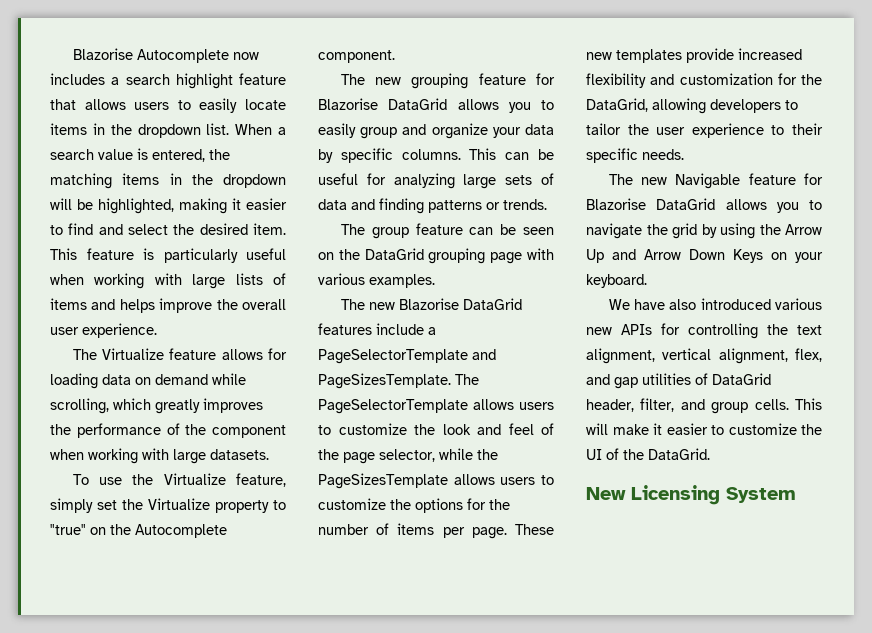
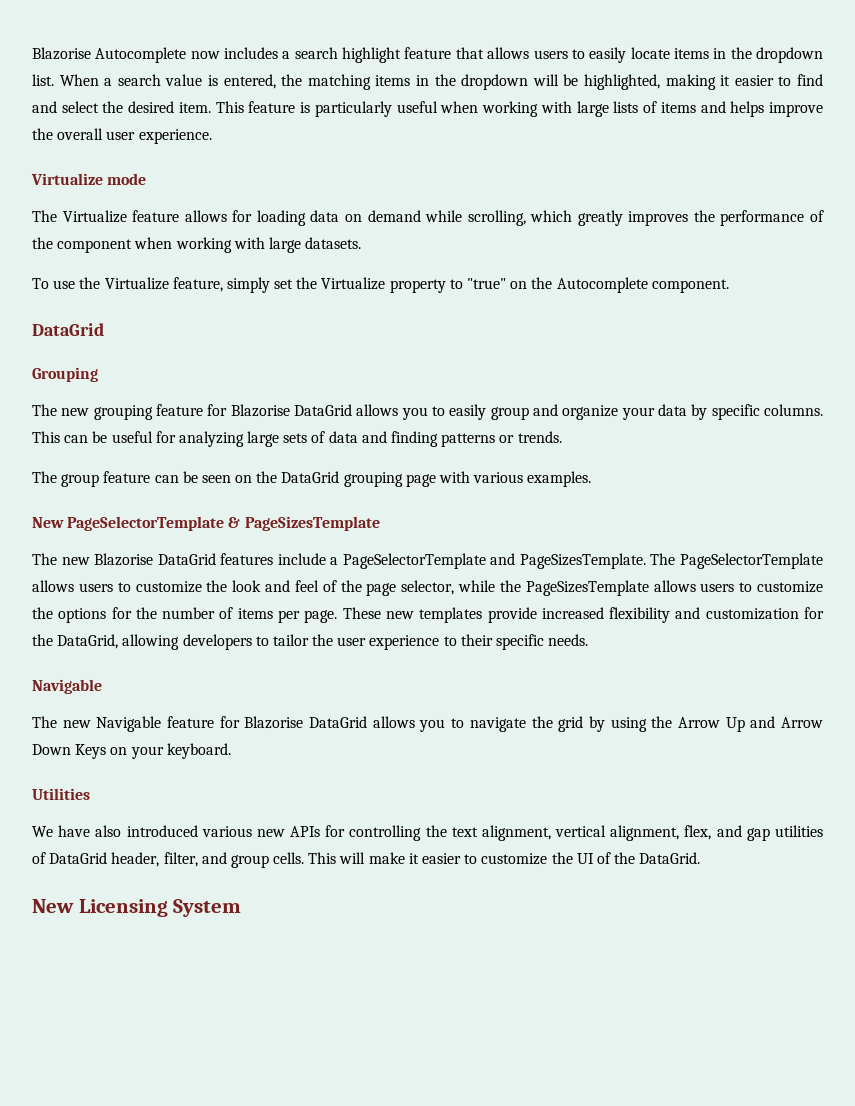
+ Virtualize mode
  To use the Virtualize feature, simply set the Virtualize property to "true" on the Autocomplete component.
+ DataGrid
+ Grouping
+ New PageSelectorTemplate & PageSizesTemplate
  These new templates provide increased flexibility and customization for the DataGrid, allowing developers to tailor the user experience to their specific needs.
+ Navigable
+ Utilities

